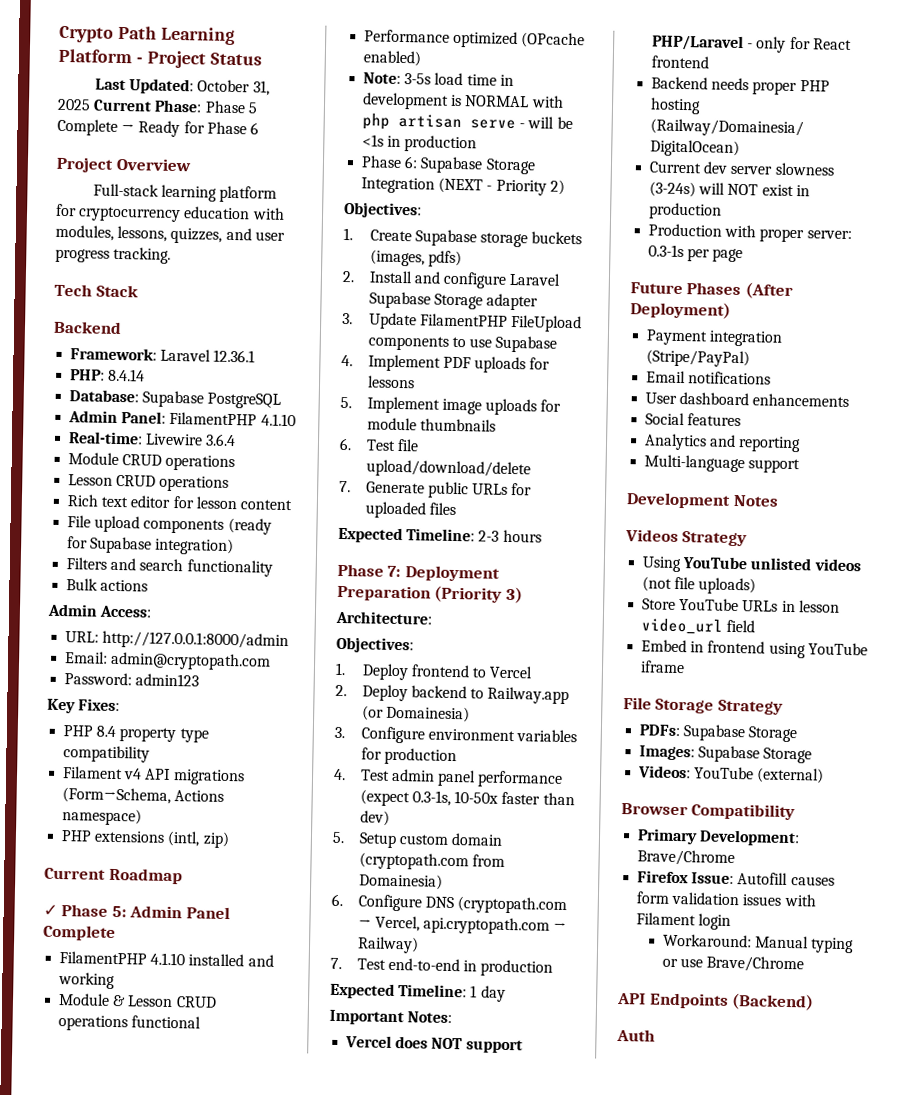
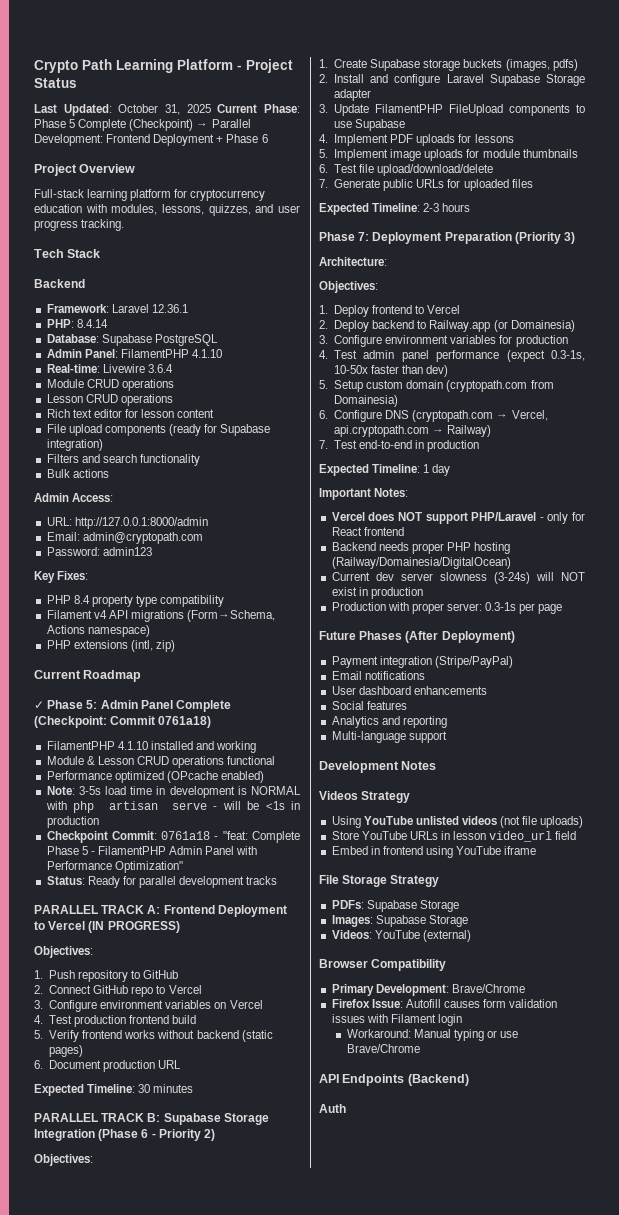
- Last Updated: October 31, 2025 Current Phase: Phase 5 Complete → Ready for Phase 6
+ Last Updated: October 31, 2025 Current Phase: Phase 5 Complete (Checkpoint) → Parallel Development: Frontend Deployment + Phase 6
- ✓ Phase 5: Admin Panel Complete
+ ✓ Phase 5: Admin Panel Complete (Checkpoint: Commit 0761a18)
- Phase 6: Supabase Storage Integration (NEXT - Priority 2)
+ Checkpoint Commit: 0761a18 - "feat: Complete Phase 5 - FilamentPHP Admin Panel with Performance Optimization"
+ Status: Ready for parallel development tracks
+ PARALLEL TRACK A: Frontend Deployment to Vercel (IN PROGRESS)
+ Objectives:
+ 1. Push repository to GitHub
+ 2. Connect GitHub repo to Vercel
+ 3. Configure environment variables on Vercel
+ 4. Test production frontend build
+ 5. Verify frontend works without backend (static pages)
+ 6. Document production URL
+ Expected Timeline: 30 minutes
+ PARALLEL TRACK B: Supabase Storage Integration (Phase 6 - Priority 2)

